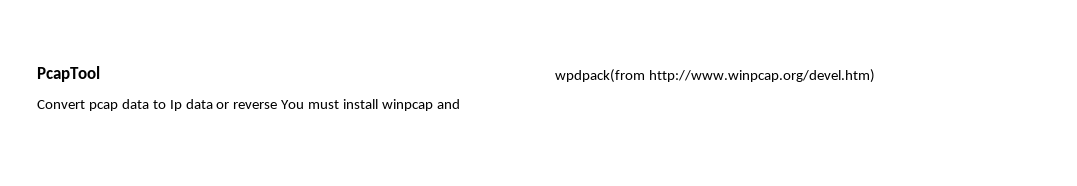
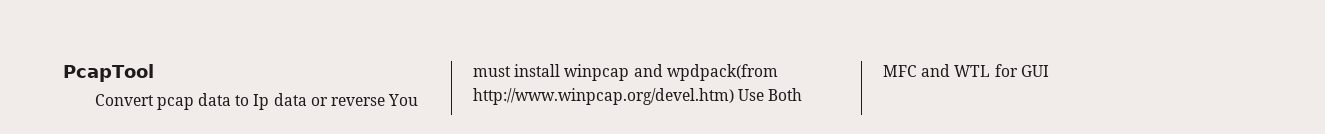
- Convert pcap data to Ip data or reverse You must install winpcap and wpdpack(from http://www.winpcap.org/devel.htm)
+ Convert pcap data to Ip data or reverse You must install winpcap and wpdpack(from http://www.winpcap.org/devel.htm) Use Both MFC and WTL for GUI

